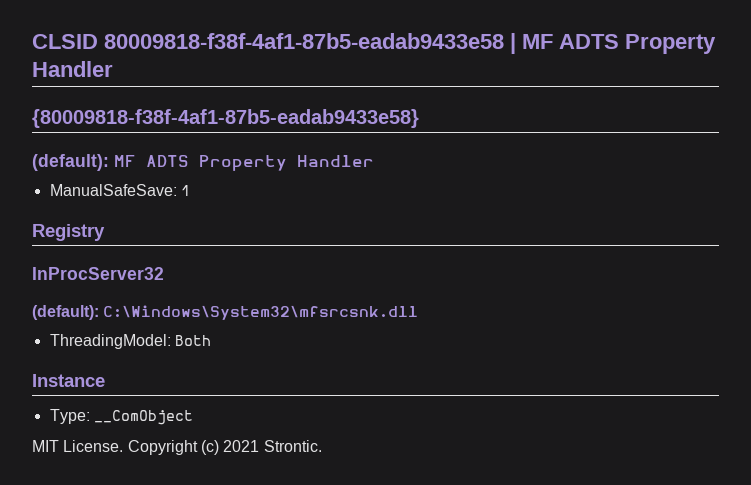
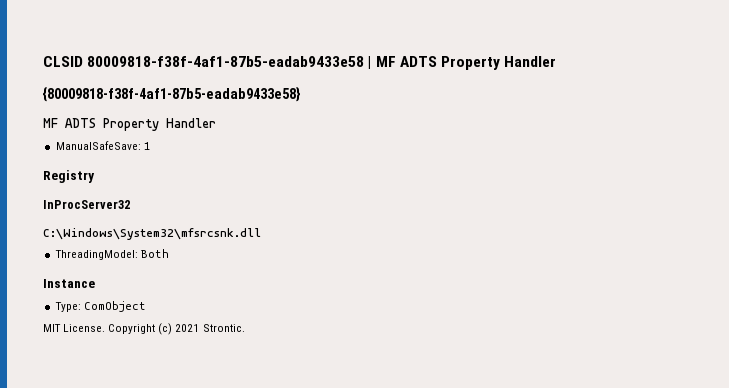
  {80009818-f38f-4af1-87b5-eadab9433e58}
- (default): MF ADTS Property Handler
+ MF ADTS Property Handler
- (default): C:\Windows\System32\mfsrcsnk.dll
+ C:\Windows\System32\mfsrcsnk.dll
- Type: __ComObject
+ Type: ComObject

